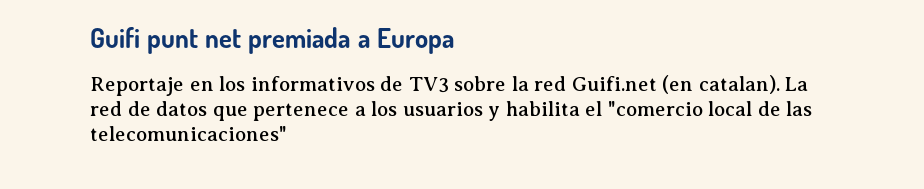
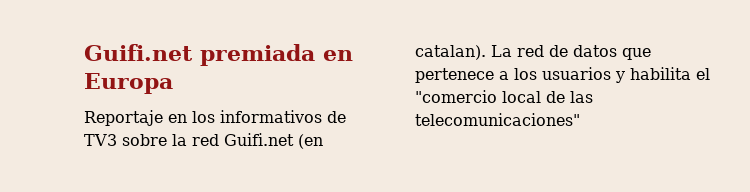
- Guifi punt net premiada a Europa
+ Guifi.net premiada en Europa

